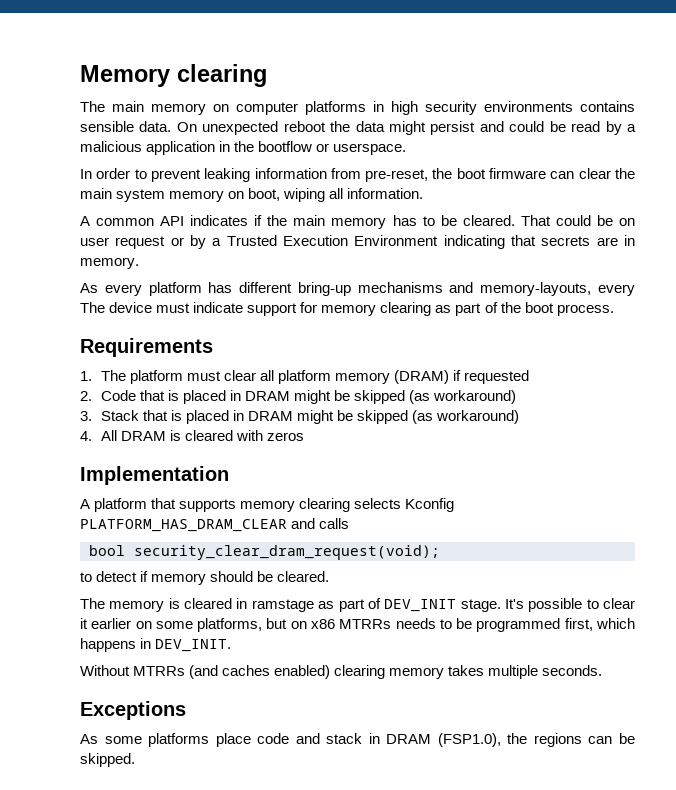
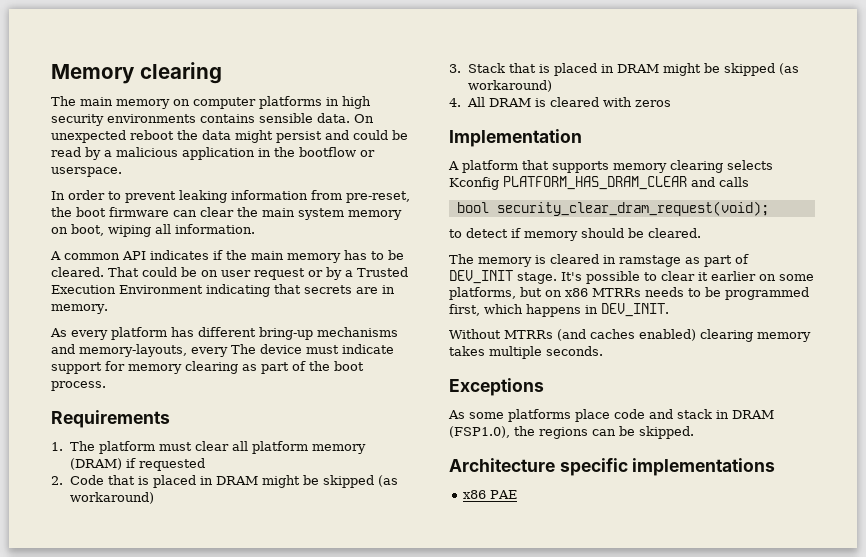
+ Architecture specific implementations
+ x86 PAE

